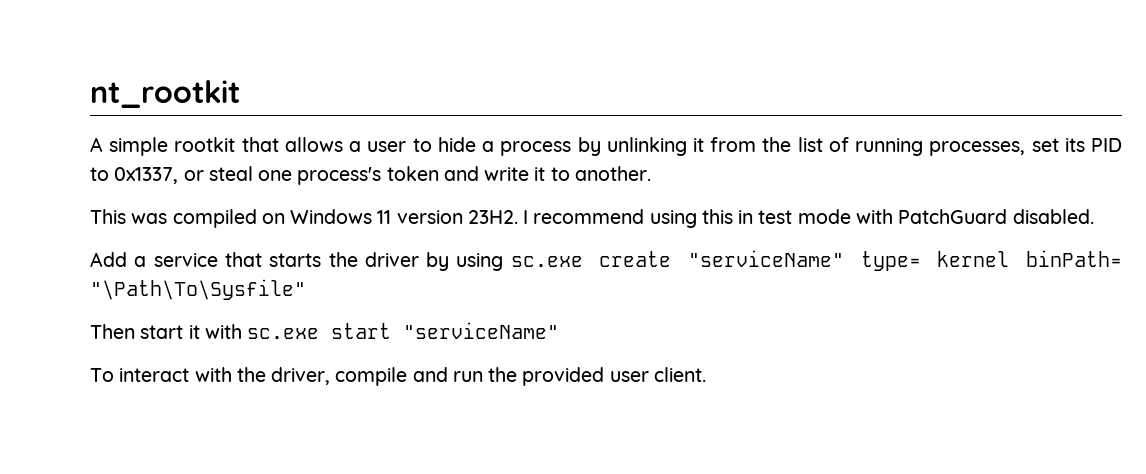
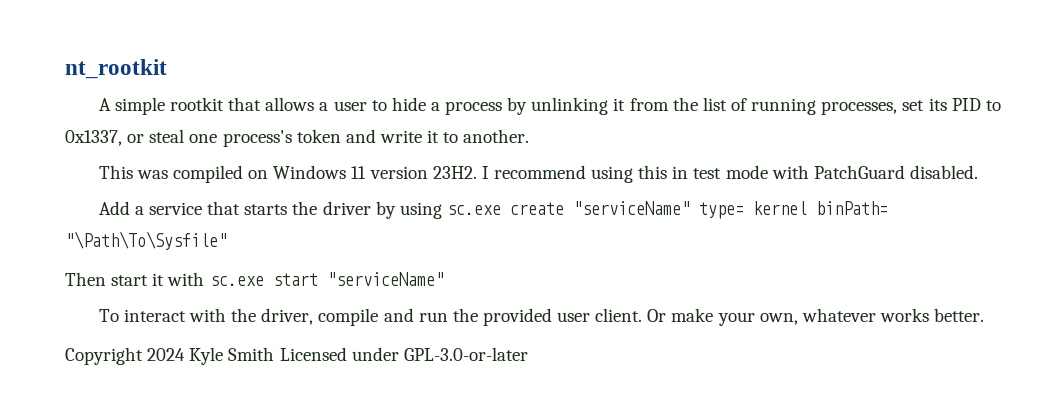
+ Or make your own, whatever works better.
+ Copyright 2024 Kyle Smith Licensed under GPL-3.0-or-later

